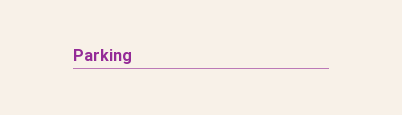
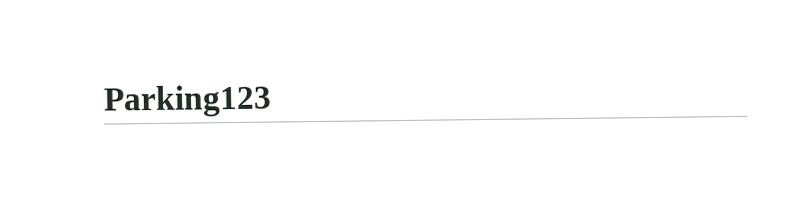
- Parking
+ Parking123

